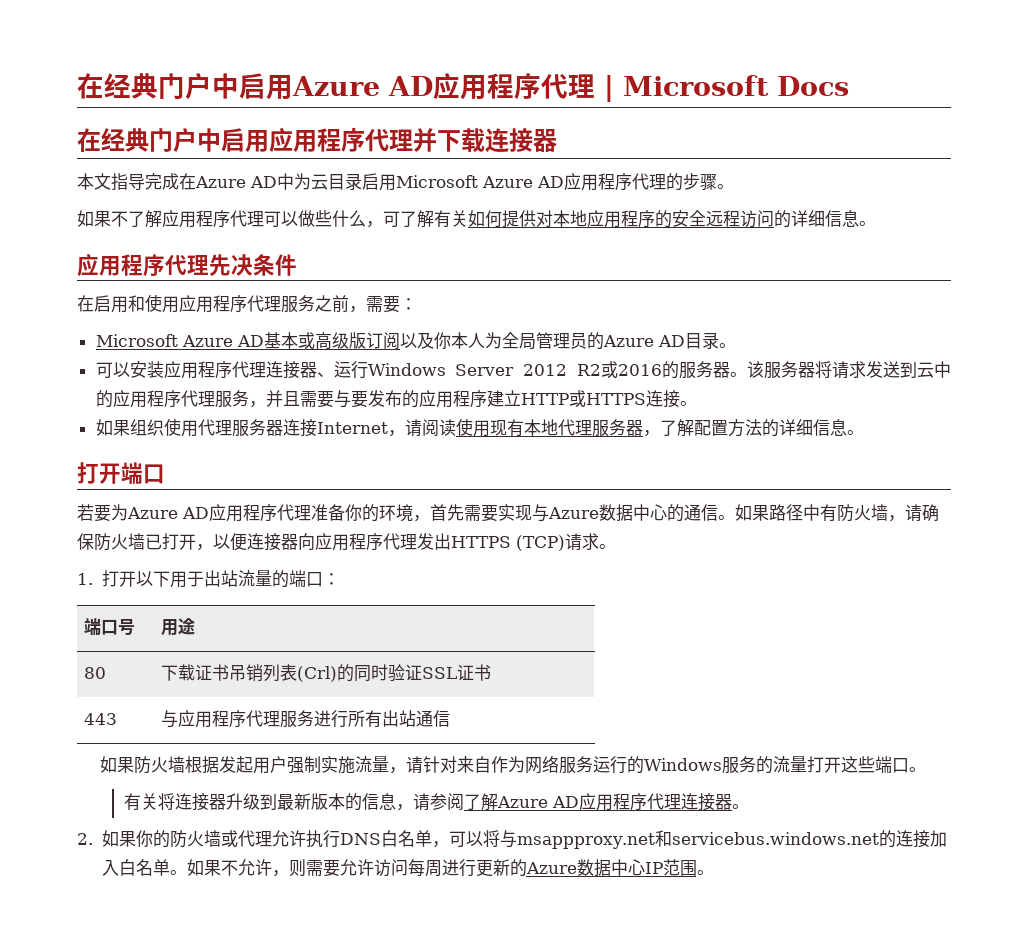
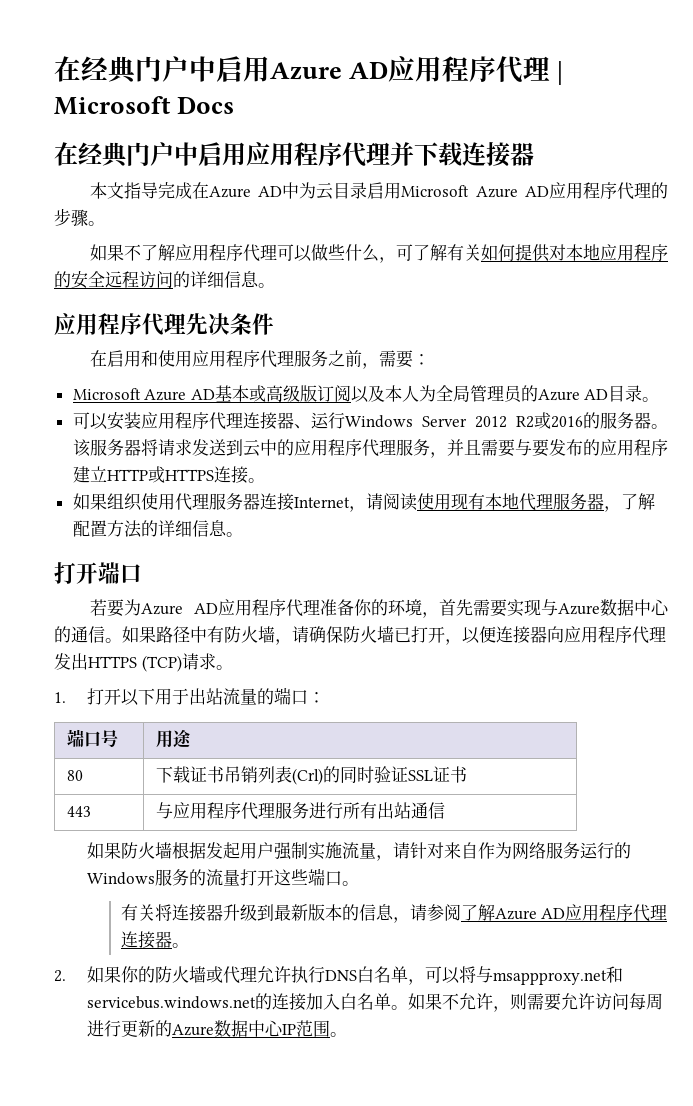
- Microsoft Azure AD基本或高级版订阅以及你本人为全局管理员的Azure AD目录。
+ Microsoft Azure AD基本或高级版订阅以及本人为全局管理员的Azure AD目录。

